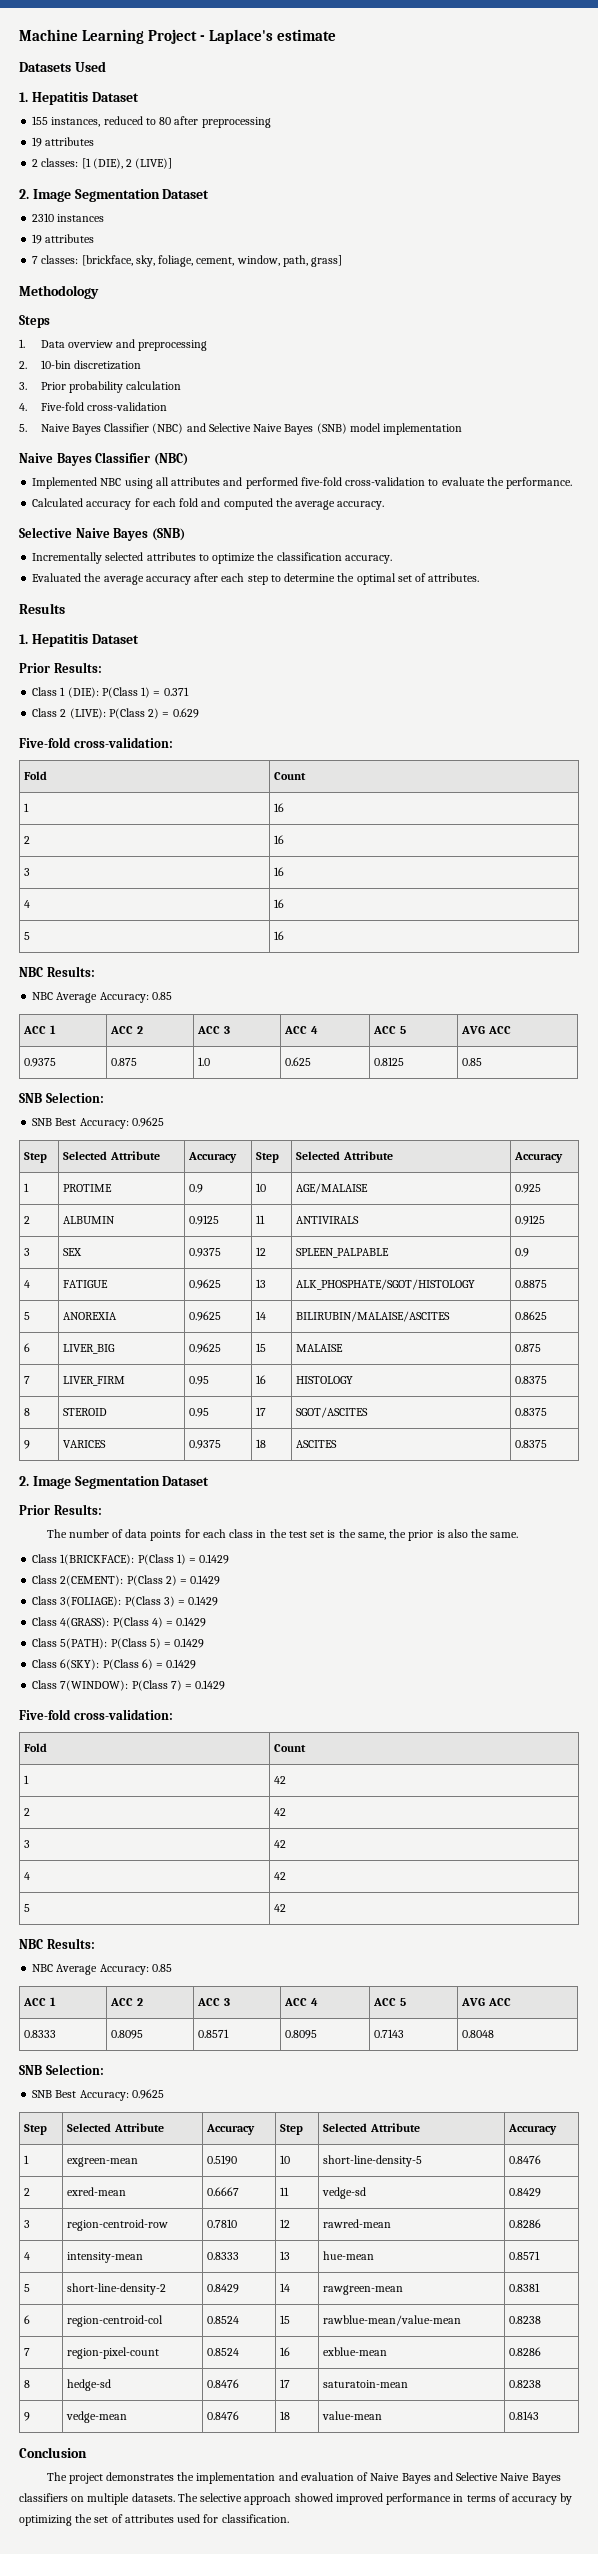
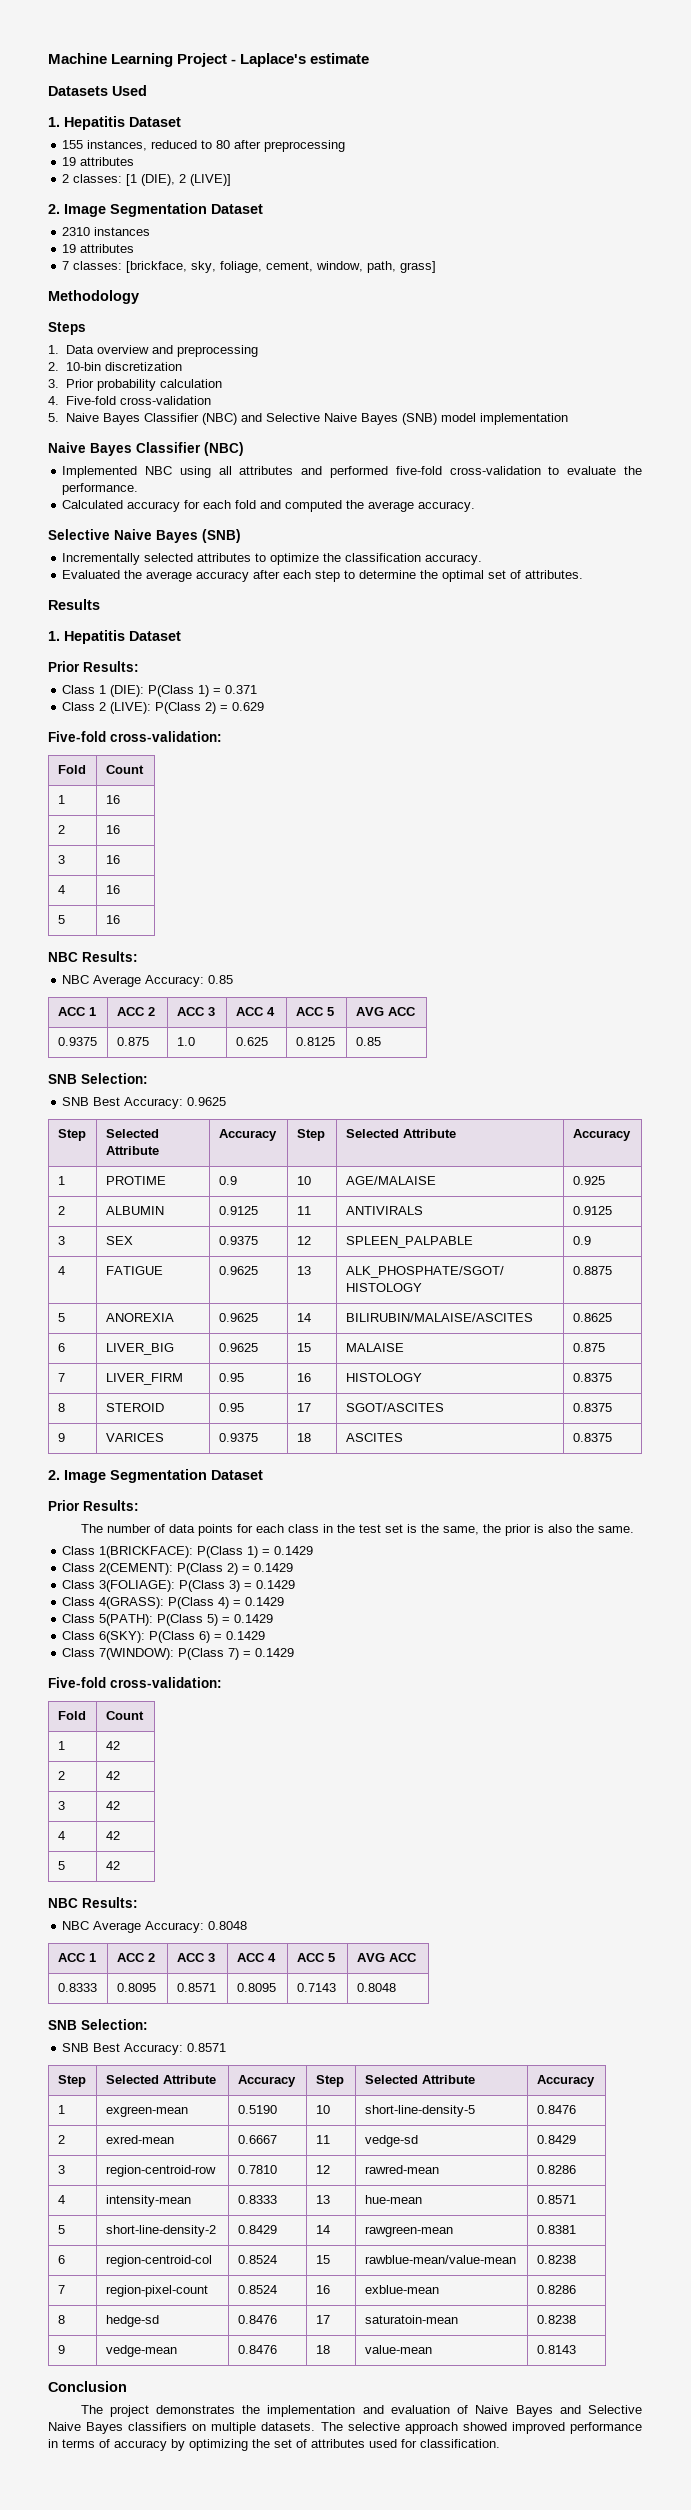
  5 | 42
  NBC Results:
- NBC Average Accuracy: 0.85
+ NBC Average Accuracy: 0.8048
  0.8333 | 0.8095 | 0.8571 | 0.8095 | 0.7143 | 0.8048
  SNB Selection:
- SNB Best Accuracy: 0.9625
+ SNB Best Accuracy: 0.8571

